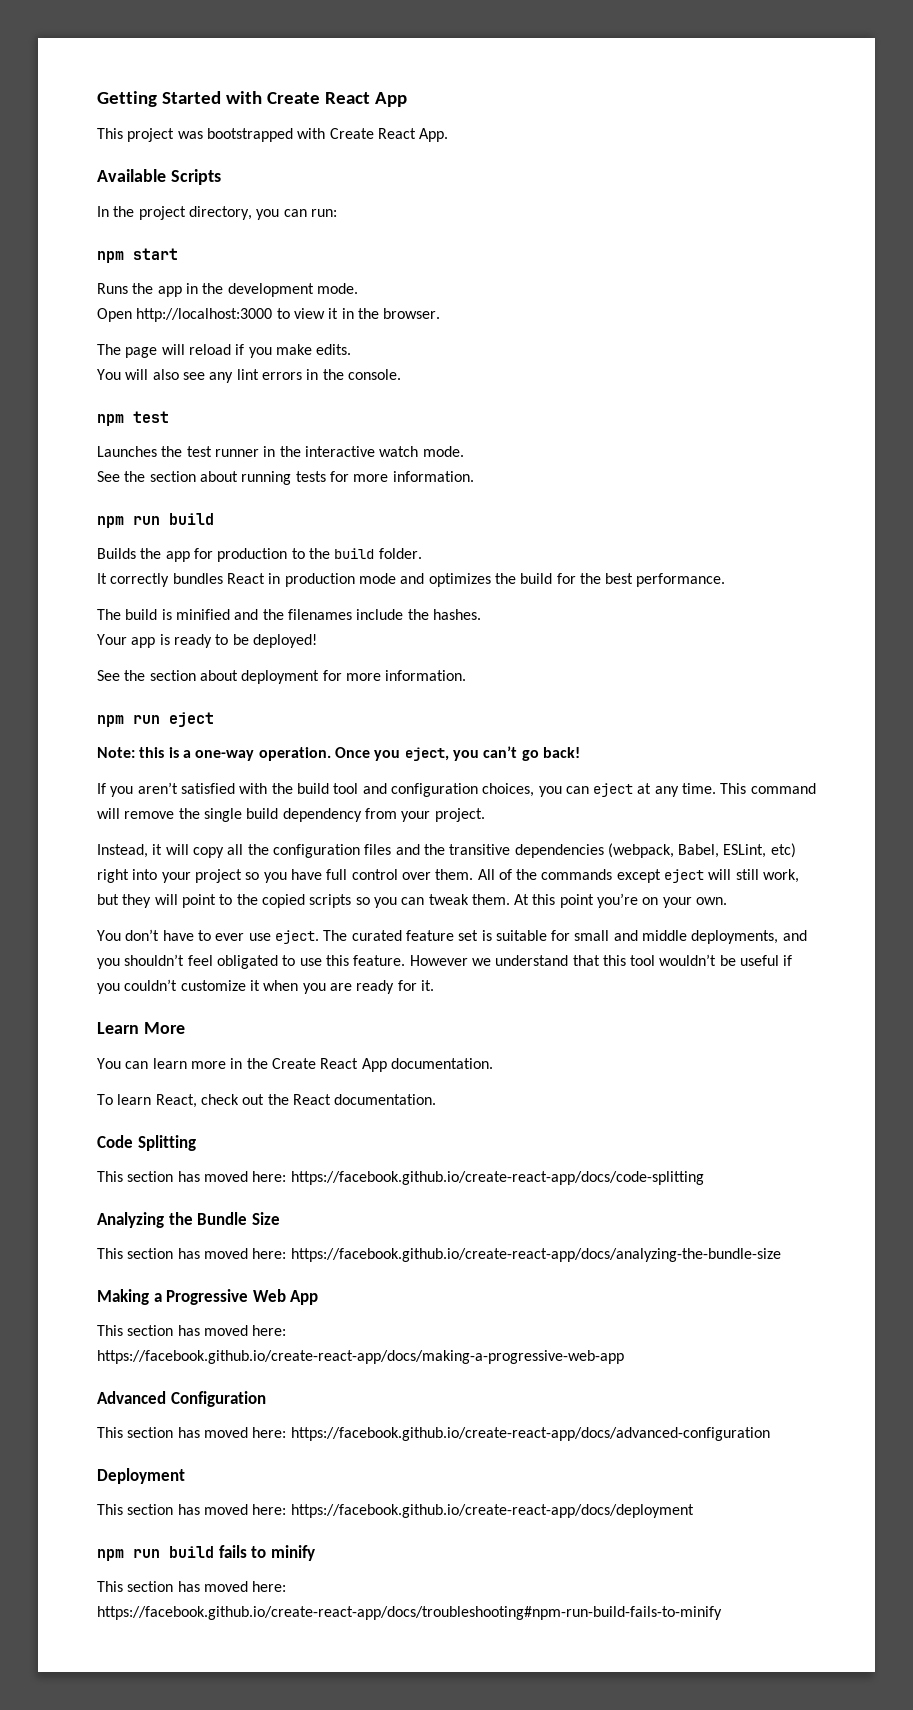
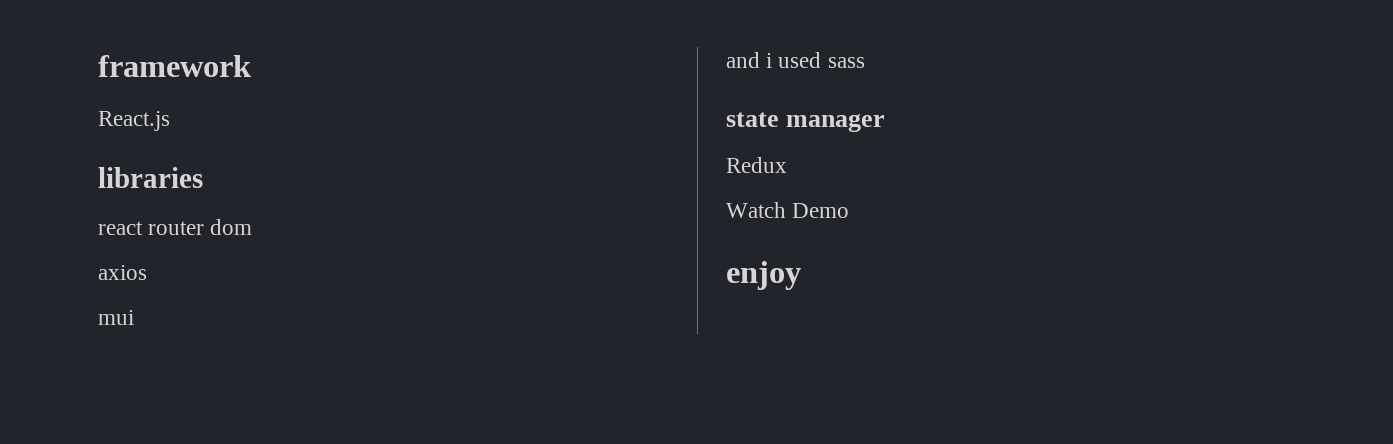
- Getting Started with Create React App
- This project was bootstrapped with Create React App.
- Available Scripts
- In the project directory, you can run:
- npm start
- Runs the app in the development mode.
- Open http://localhost:3000 to view it in the browser.
- The page will reload if you make edits.
- You will also see any lint errors in the console.
- npm test
- Launches the test runner in the interactive watch mode.
- See the section about running tests for more information.
- npm run build
- Builds the app for production to the build folder.
- It correctly bundles React in production mode and optimizes the build for the best performance.
- The build is minified and the filenames include the hashes.
- Your app is ready to be deployed!
- See the section about deployment for more information.
- npm run eject
- Note: this is a one-way operation. Once you eject, you can’t go back!
- If you aren’t satisfied with the build tool and configuration choices, you can eject at any time. This command will remove the single build dependency from your project.
- Instead, it will copy all the configuration files and the transitive dependencies (webpack, Babel, ESLint, etc) right into your project so you have full control over them. All of the commands except eject will still work, but they will point to the copied scripts so you can tweak them. At this point you’re on your own.
- You don’t have to ever use eject. The curated feature set is suitable for small and middle deployments, and you shouldn’t feel obligated to use this feature. However we understand that this tool wouldn’t be useful if you couldn’t customize it when you are ready for it.
- Learn More
- You can learn more in the Create React App documentation.
- To learn React, check out the React documentation.
- Code Splitting
- This section has moved here: https://facebook.github.io/create-react-app/docs/code-splitting
- Analyzing the Bundle Size
- This section has moved here: https://facebook.github.io/create-react-app/docs/analyzing-the-bundle-size
- Making a Progressive Web App
- This section has moved here: https://facebook.github.io/create-react-app/docs/making-a-progressive-web-app
- Advanced Configuration
- This section has moved here: https://facebook.github.io/create-react-app/docs/advanced-configuration
- Deployment
- This section has moved here: https://facebook.github.io/create-react-app/docs/deployment
- npm run build fails to minify
- This section has moved here: https://facebook.github.io/create-react-app/docs/troubleshooting#npm-run-build-fails-to-minify
+ framework
+ React.js
+ libraries
+ react router dom
+ axios
+ mui
+ and i used sass
+ state manager
+ Redux
+ Watch Demo
+ enjoy

